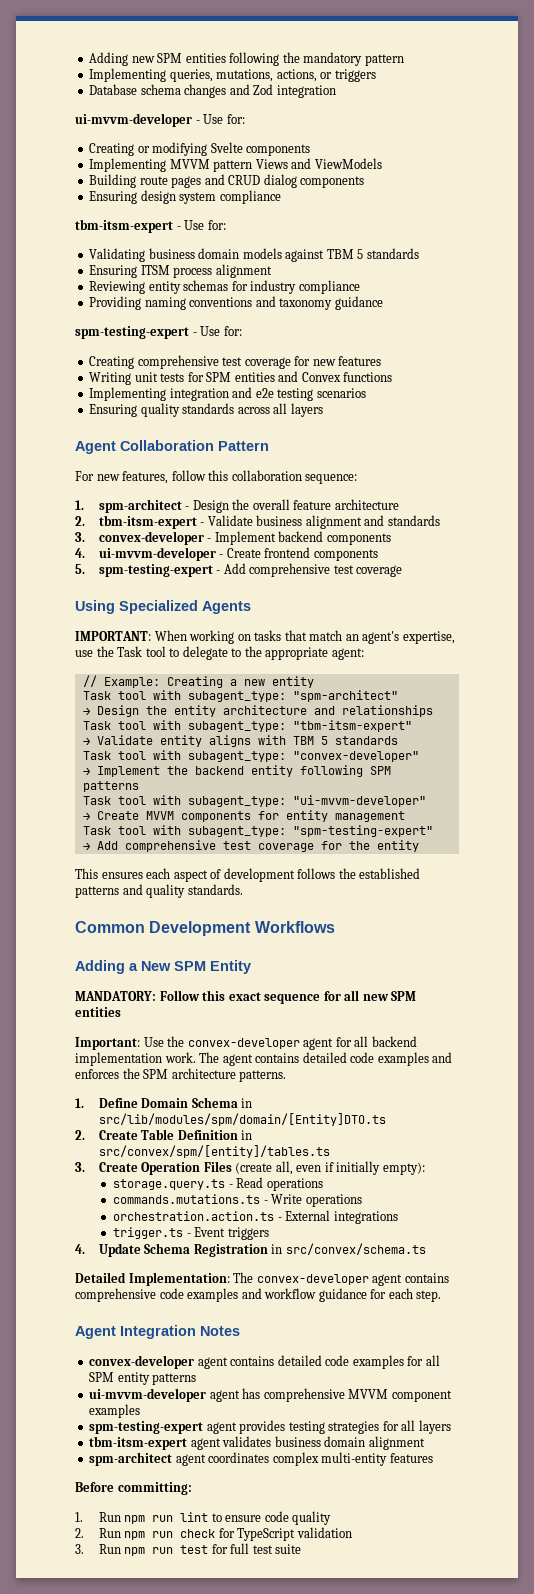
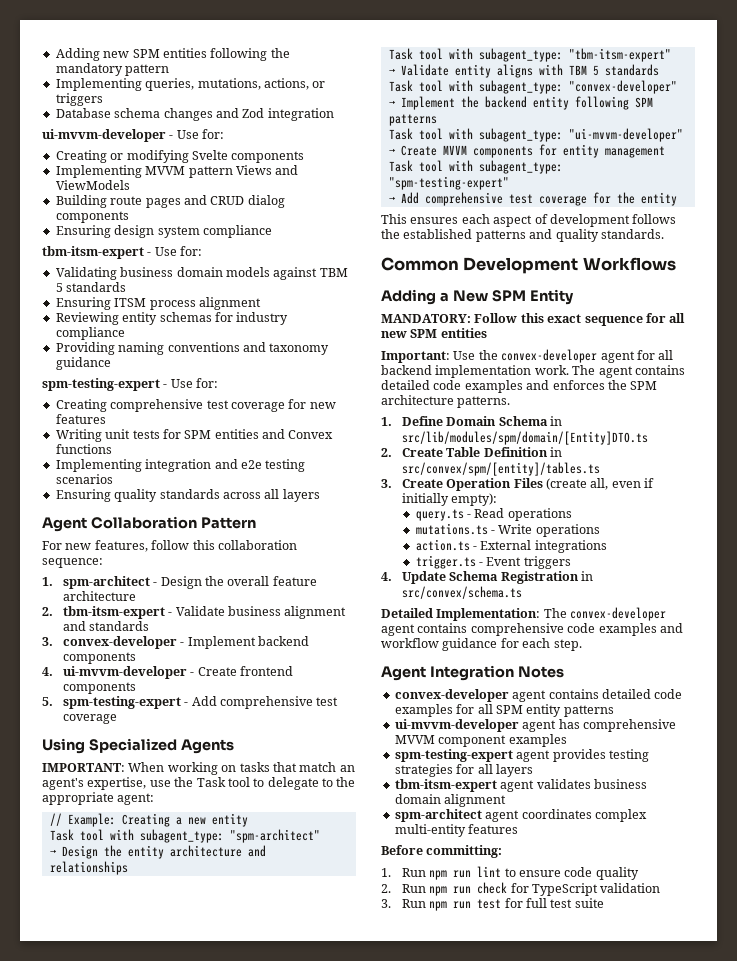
- storage.query.ts - Read operations
+ query.ts - Read operations
- commands.mutations.ts - Write operations
+ mutations.ts - Write operations
- orchestration.action.ts - External integrations
+ action.ts - External integrations

